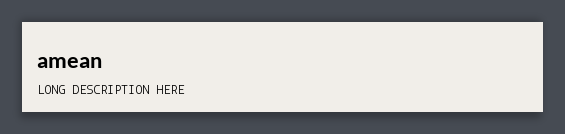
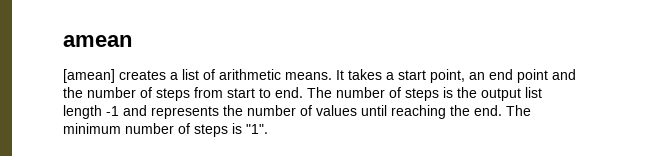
- LONG DESCRIPTION HERE
+ [amean] creates a list of arithmetic means. It takes a start point, an end point and the number of steps from start to end. The number of steps is the output list length -1 and represents the number of values until reaching the end. The minimum number of steps is "1".

